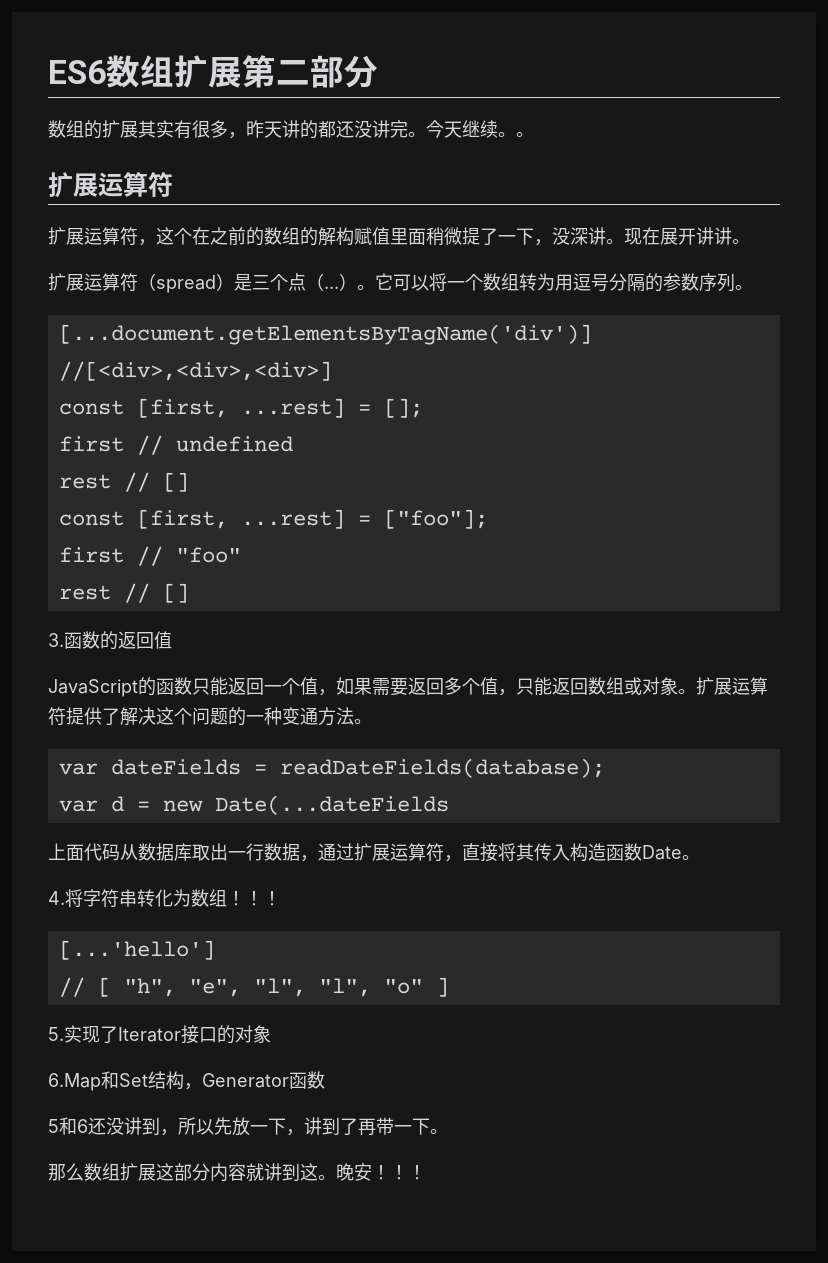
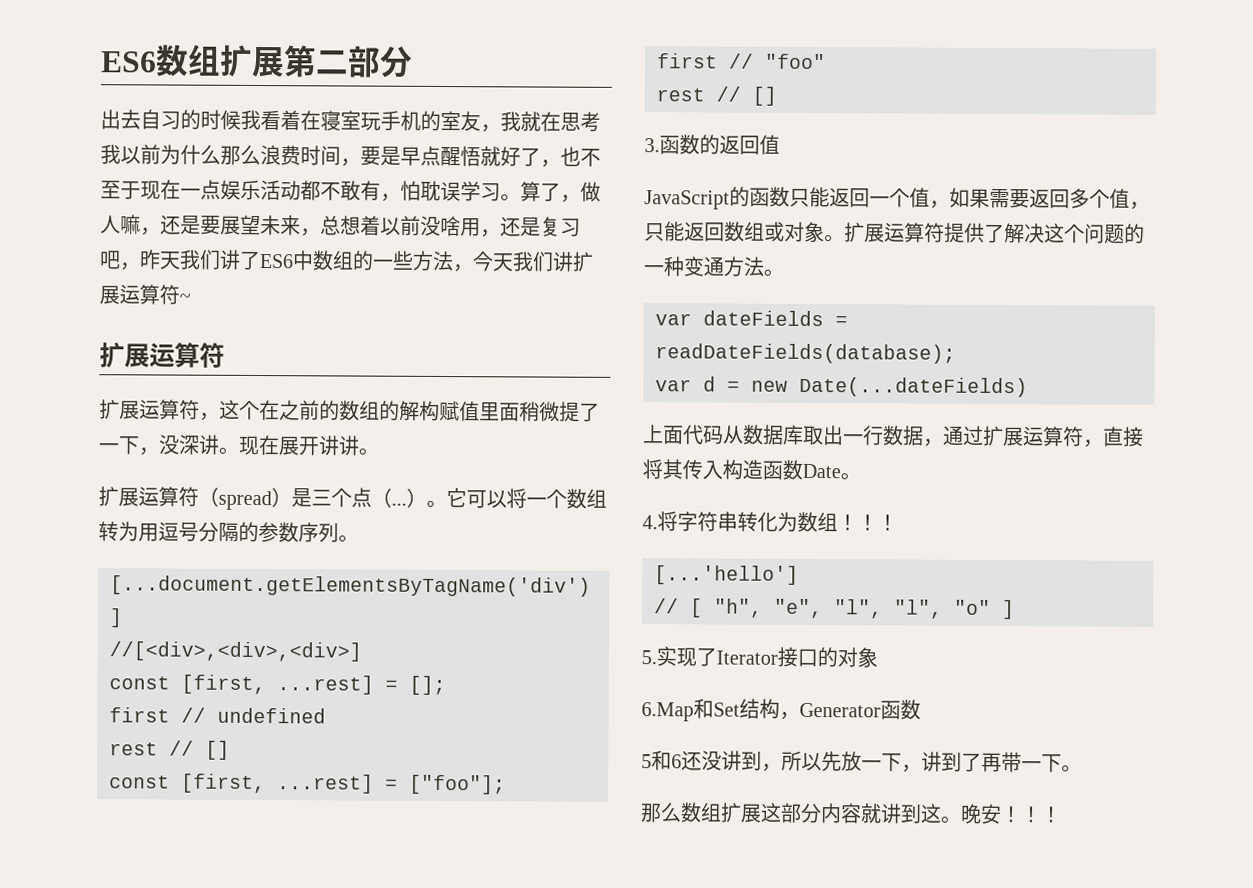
- 数组的扩展其实有很多，昨天讲的都还没讲完。今天继续。。
+ 出去自习的时候我看着在寝室玩手机的室友，我就在思考我以前为什么那么浪费时间，要是早点醒悟就好了，也不至于现在一点娱乐活动都不敢有，怕耽误学习。算了，做人嘛，还是要展望未来，总想着以前没啥用，还是复习吧，昨天我们讲了ES6中数组的一些方法，今天我们讲扩展运算符~
- var d = new Date(...dateFields
+ var d = new Date(...dateFields)

